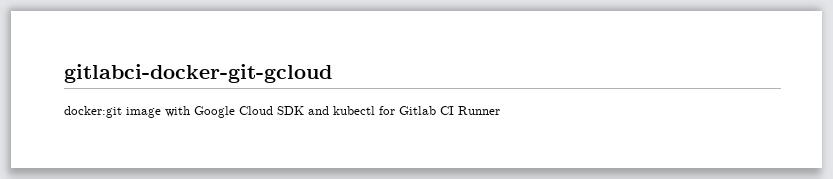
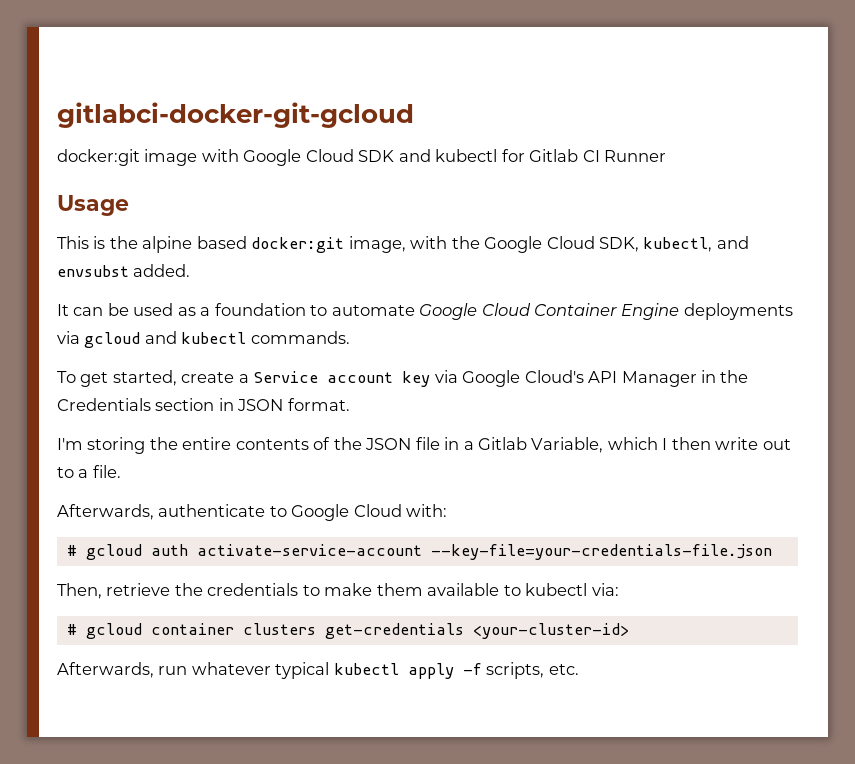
+ Usage
+ This is the alpine based docker:git image, with the Google Cloud SDK, kubectl, and envsubst added.
+ It can be used as a foundation to automate Google Cloud Container Engine deployments via gcloud and kubectl commands.
+ To get started, create a Service account key via Google Cloud's API Manager in the Credentials section in JSON format.
+ I'm storing the entire contents of the JSON file in a Gitlab Variable, which I then write out to a file.
+ Afterwards, authenticate to Google Cloud with:
+ # gcloud auth activate-service-account --key-file=your-credentials-file.json
+ Then, retrieve the credentials to make them available to kubectl via:
+ # gcloud container clusters get-credentials <your-cluster-id>
+ Afterwards, run whatever typical kubectl apply -f scripts, etc.

